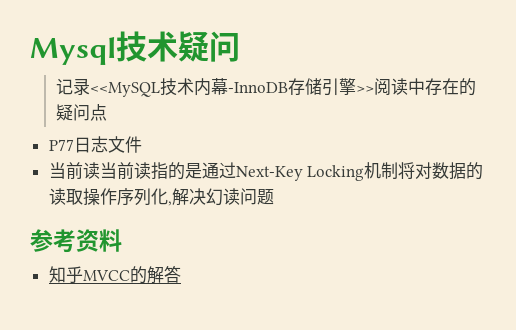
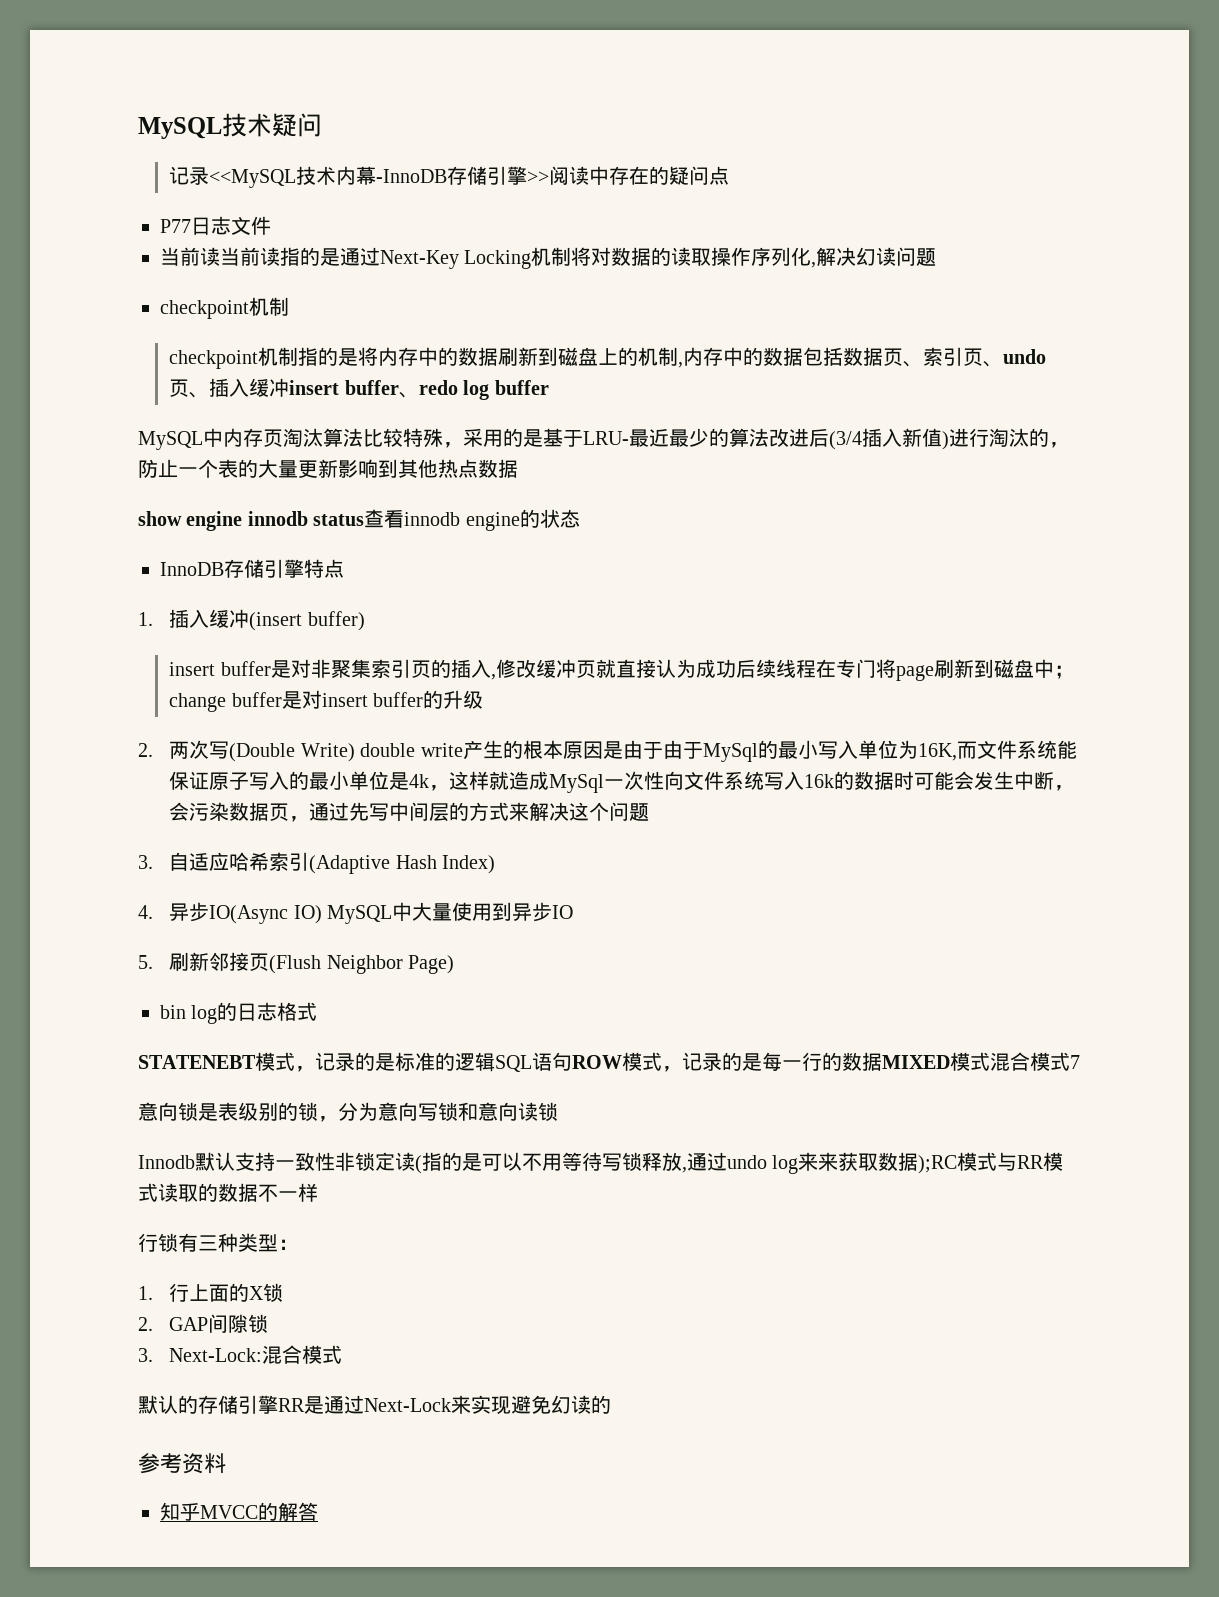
- Mysql技术疑问
+ MySQL技术疑问
  当前读当前读指的是通过Next-Key Locking机制将对数据的读取操作序列化,解决幻读问题
+ checkpoint机制
+ checkpoint机制指的是将内存中的数据刷新到磁盘上的机制,内存中的数据包括数据页、索引页、undo页、插入缓冲insert buffer、redo log buffer
+ MySQL中内存页淘汰算法比较特殊，采用的是基于LRU-最近最少的算法改进后(3/4插入新值)进行淘汰的，防止一个表的大量更新影响到其他热点数据
+ show engine innodb status查看innodb engine的状态
+ InnoDB存储引擎特点
+ 1.插入缓冲(insert buffer)
+ insert buffer是对非聚集索引页的插入,修改缓冲页就直接认为成功后续线程在专门将page刷新到磁盘中；change buffer是对insert buffer的升级
+ 2.两次写(Double Write) double write产生的根本原因是由于由于MySql的最小写入单位为16K,而文件系统能保证原子写入的最小单位是4k，这样就造成MySql一次性向文件系统写入16k的数据时可能会发生中断，会污染数据页，通过先写中间层的方式来解决这个问题
+ 3.自适应哈希索引(Adaptive Hash Index)
+ 4.异步IO(Async IO) MySQL中大量使用到异步IO
+ 5.刷新邻接页(Flush Neighbor Page)
+ bin log的日志格式
+ STATENEBT模式，记录的是标准的逻辑SQL语句ROW模式，记录的是每一行的数据MIXED模式混合模式7
+ 意向锁是表级别的锁，分为意向写锁和意向读锁
+ Innodb默认支持一致性非锁定读(指的是可以不用等待写锁释放,通过undo log来来获取数据);RC模式与RR模式读取的数据不一样
+ 行锁有三种类型：
+ 1.行上面的X锁
+ 2. GAP间隙锁
+ 3. Next-Lock:混合模式
+ 默认的存储引擎RR是通过Next-Lock来实现避免幻读的

